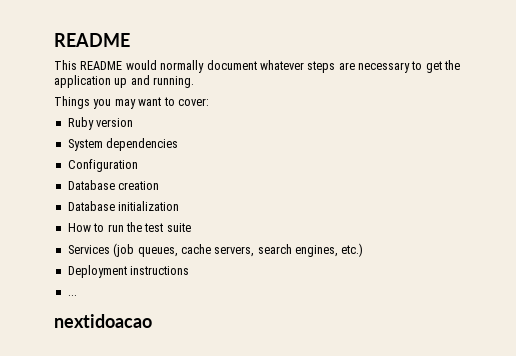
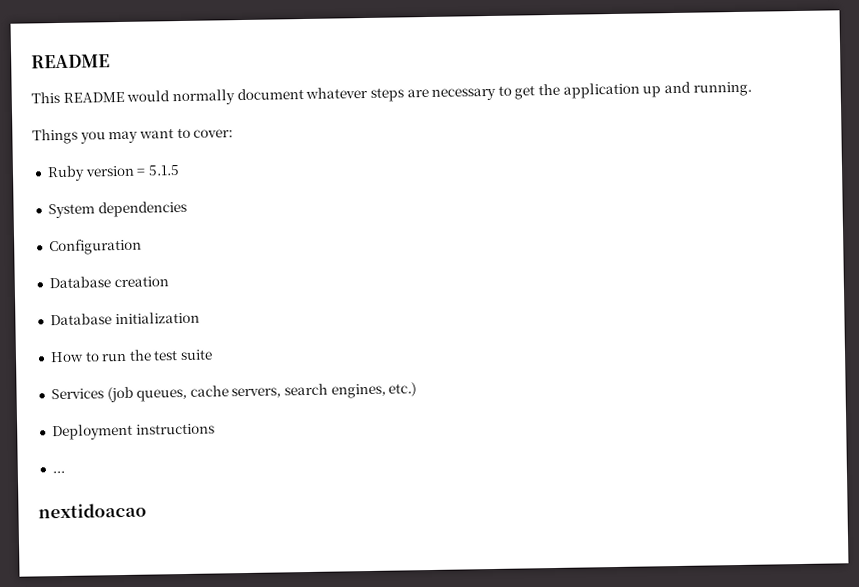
- Ruby version
+ Ruby version = 5.1.5

